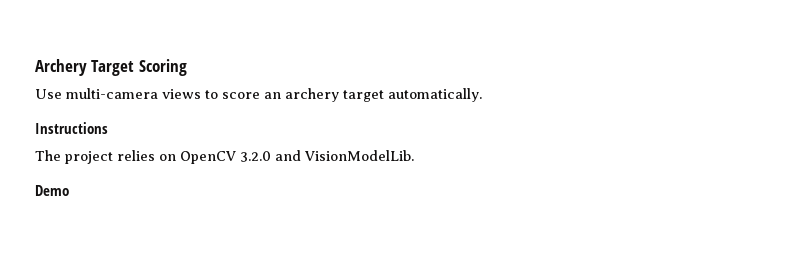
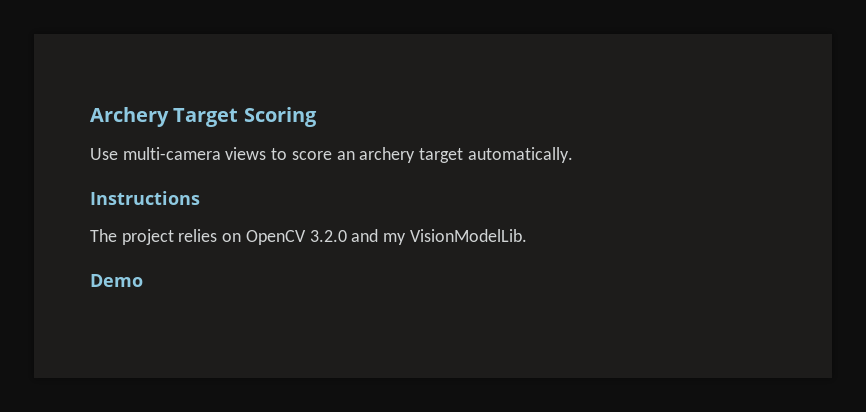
- The project relies on OpenCV 3.2.0 and VisionModelLib.
+ The project relies on OpenCV 3.2.0 and my VisionModelLib.

